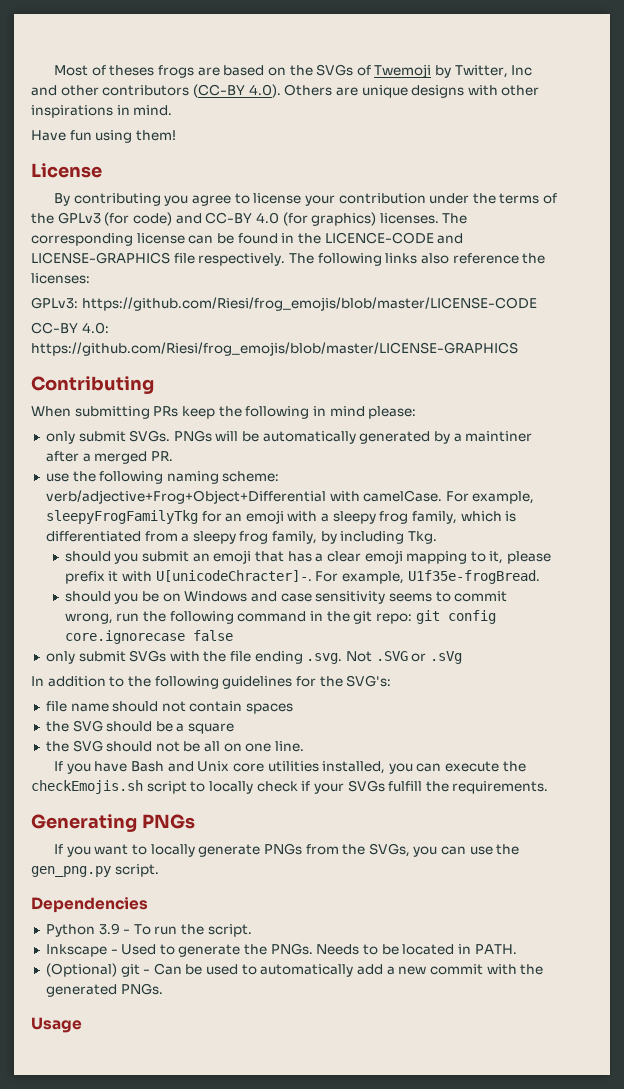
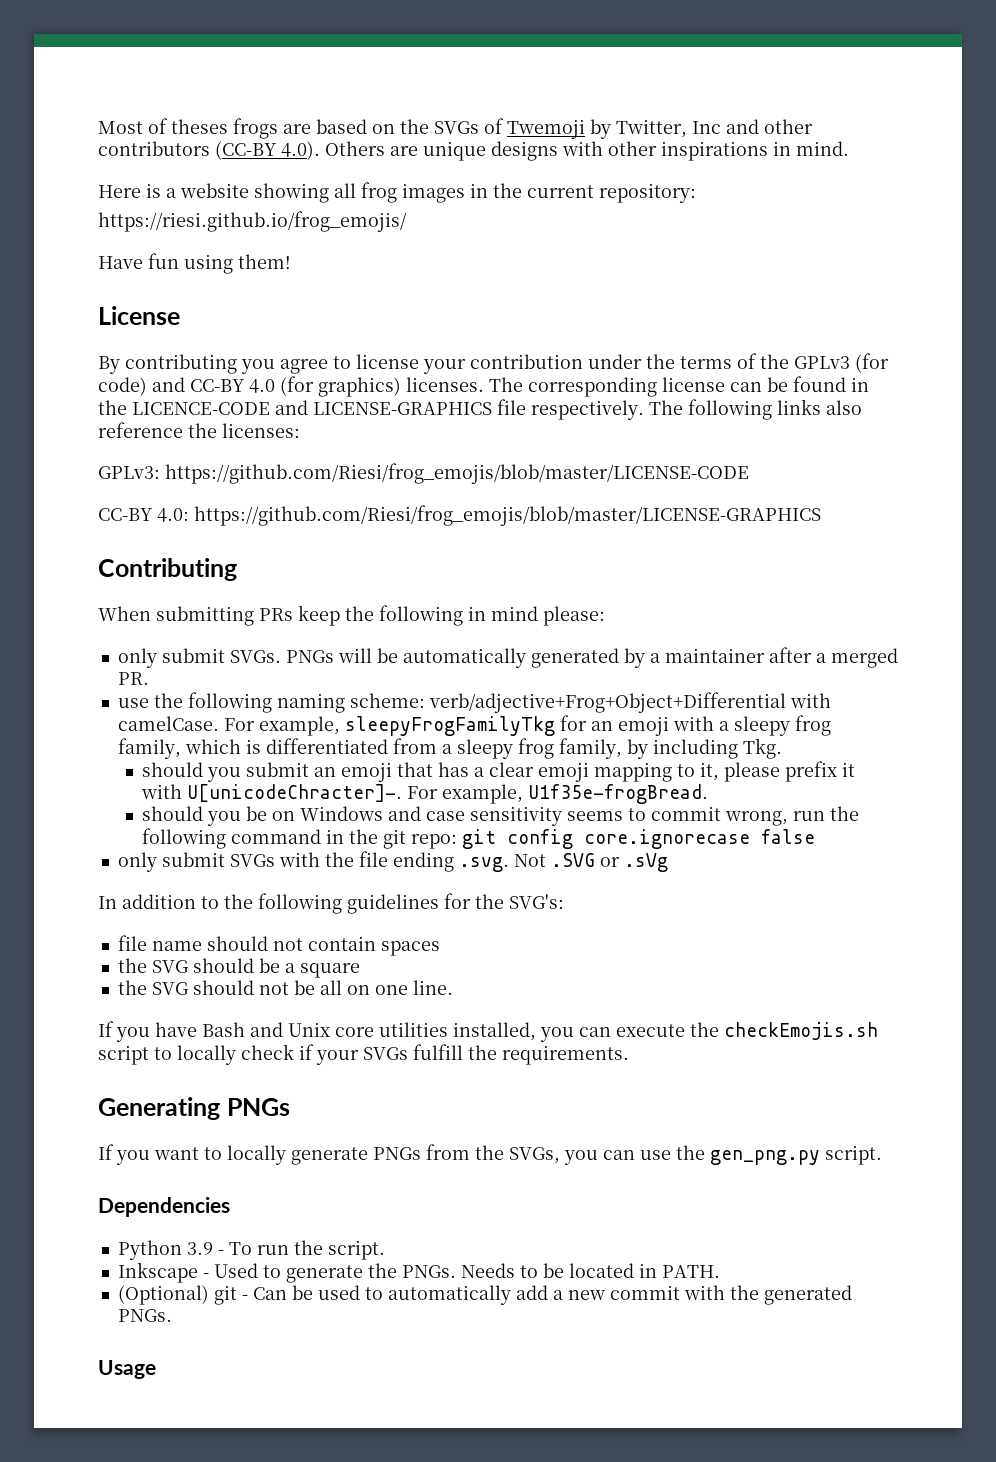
+ Here is a website showing all frog images in the current repository:
+ https://riesi.github.io/frog_emojis/
- PNGs will be automatically generated by a maintiner after a merged PR.
+ PNGs will be automatically generated by a maintainer after a merged PR.

